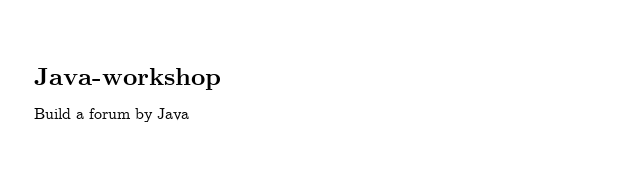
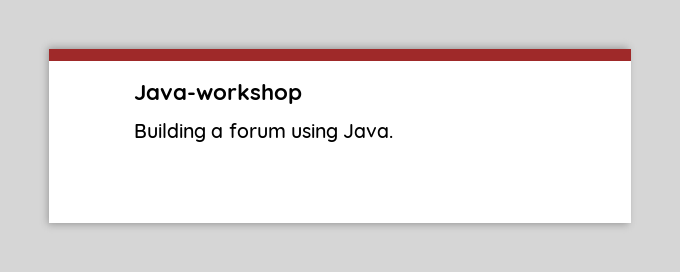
- Build a forum by Java
+ Building a forum using Java.

